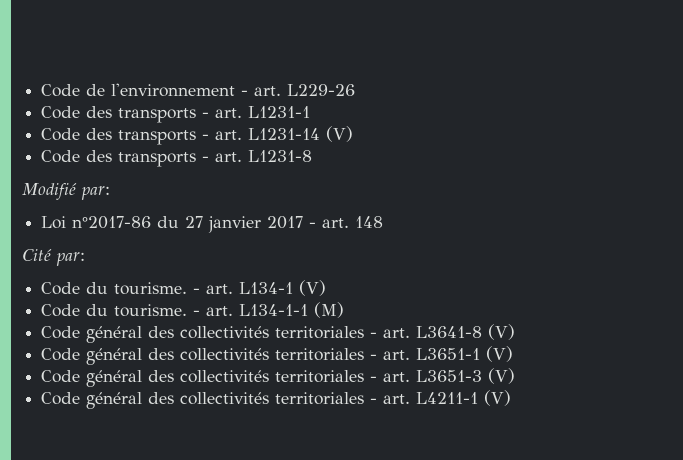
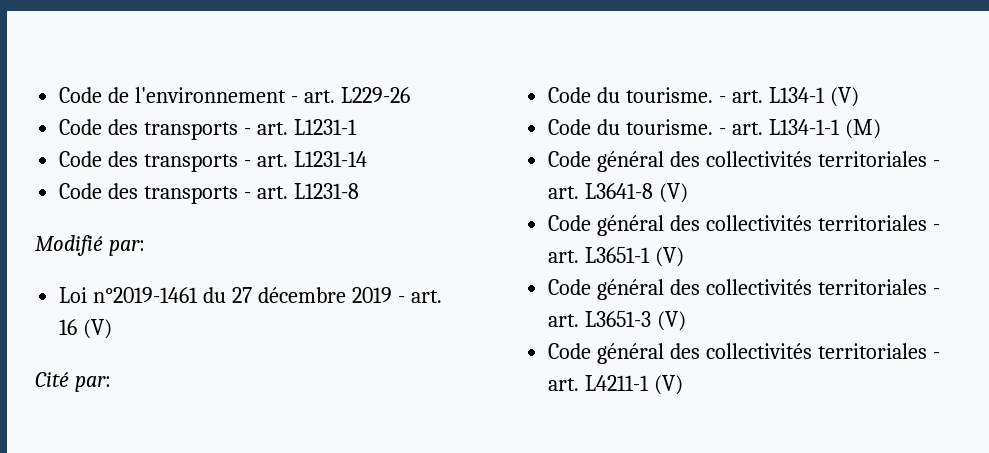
- Code des transports - art. L1231-14 (V)
+ Code des transports - art. L1231-14
- Loi n°2017-86 du 27 janvier 2017 - art. 148
+ Loi n°2019-1461 du 27 décembre 2019 - art. 16 (V)

